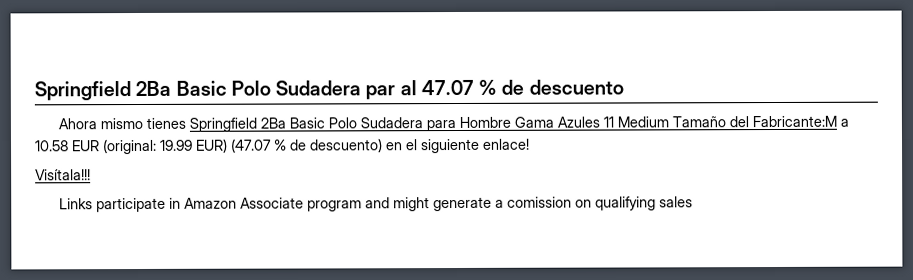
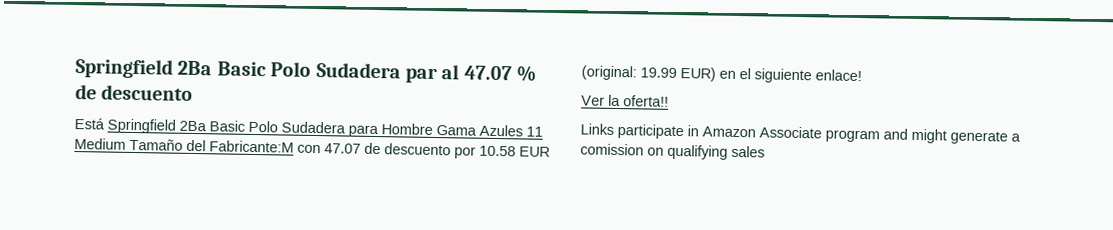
- Ahora mismo tienes Springfield 2Ba Basic Polo Sudadera para Hombre Gama Azules 11 Medium Tamaño del Fabricante:M a 10.58 EUR (original: 19.99 EUR) (47.07 % de descuento) en el siguiente enlace!
+ Está Springfield 2Ba Basic Polo Sudadera para Hombre Gama Azules 11 Medium Tamaño del Fabricante:M con 47.07 de descuento por 10.58 EUR (original: 19.99 EUR) en el siguiente enlace!
- Visítala!!!
+ Ver la oferta!!

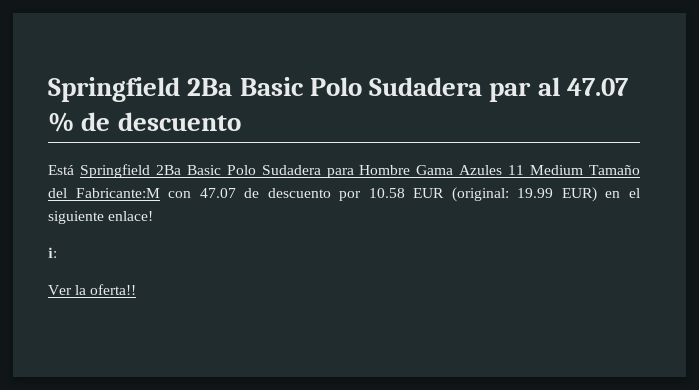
+ ℹ:
- Links participate in Amazon Associate program and might generate a comission on qualifying sales

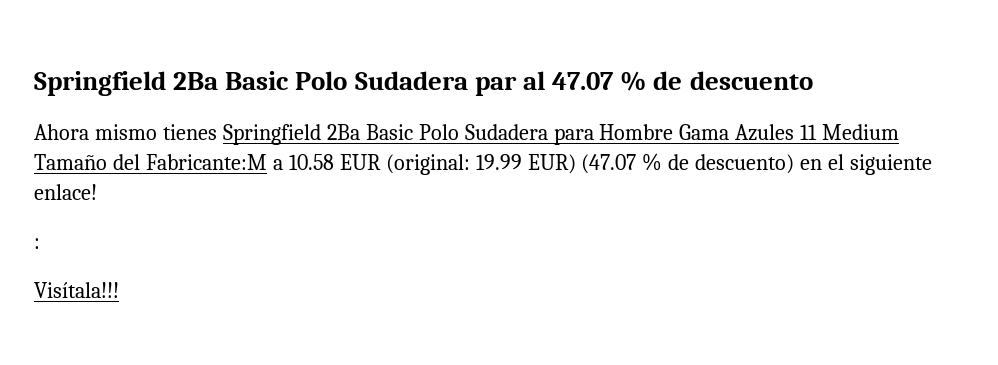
- Está Springfield 2Ba Basic Polo Sudadera para Hombre Gama Azules 11 Medium Tamaño del Fabricante:M con 47.07 de descuento por 10.58 EUR (original: 19.99 EUR) en el siguiente enlace!
+ Ahora mismo tienes Springfield 2Ba Basic Polo Sudadera para Hombre Gama Azules 11 Medium Tamaño del Fabricante:M a 10.58 EUR (original: 19.99 EUR) (47.07 % de descuento) en el siguiente enlace!
- ℹ:
- Ver la oferta!!
+ :
+ Visítala!!!

